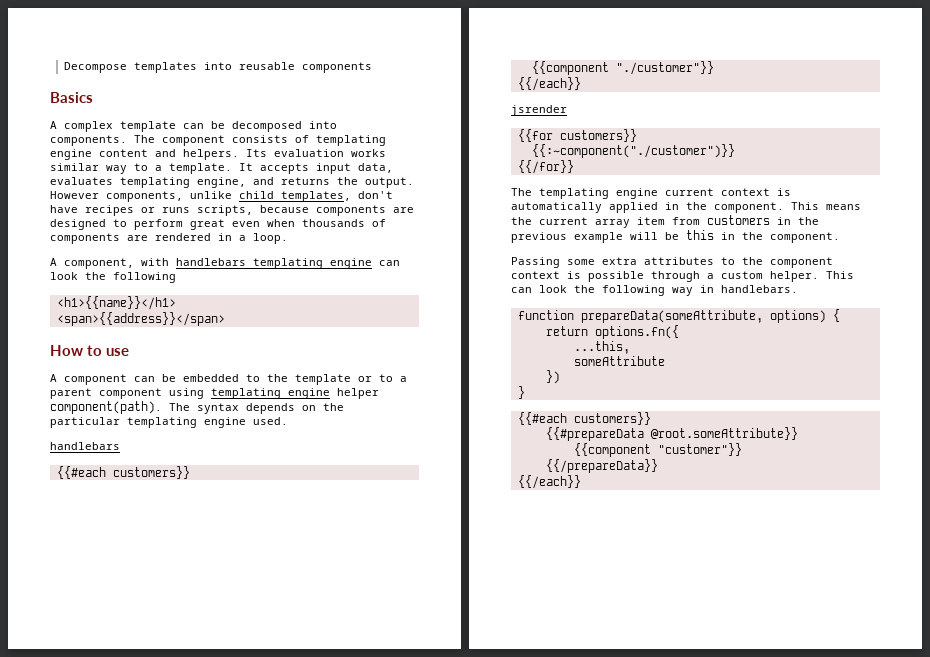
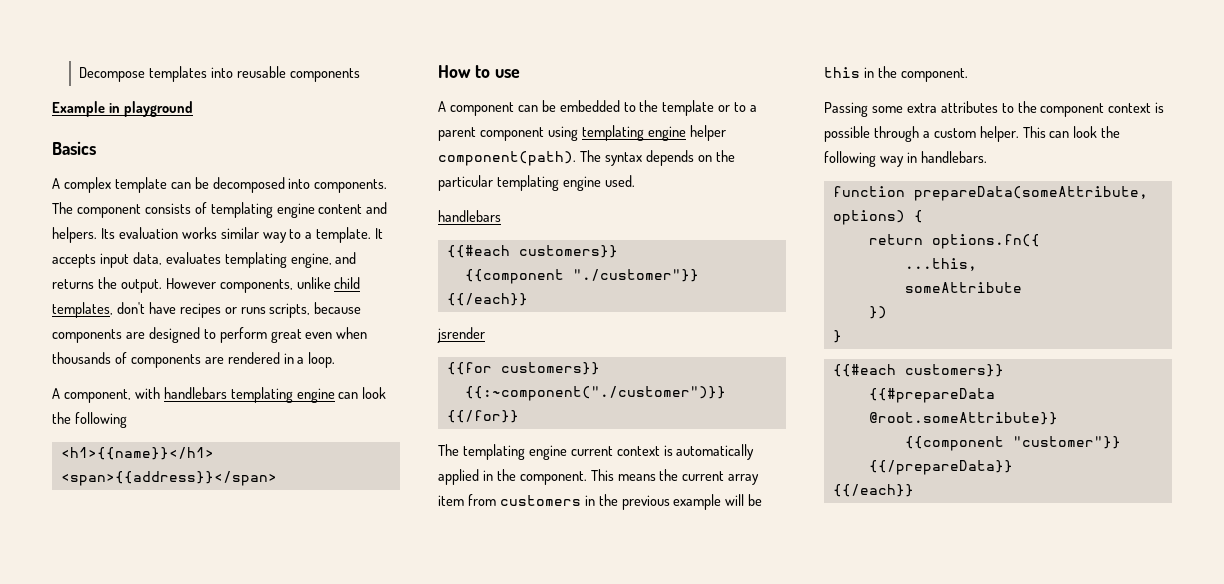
+ Example in playground

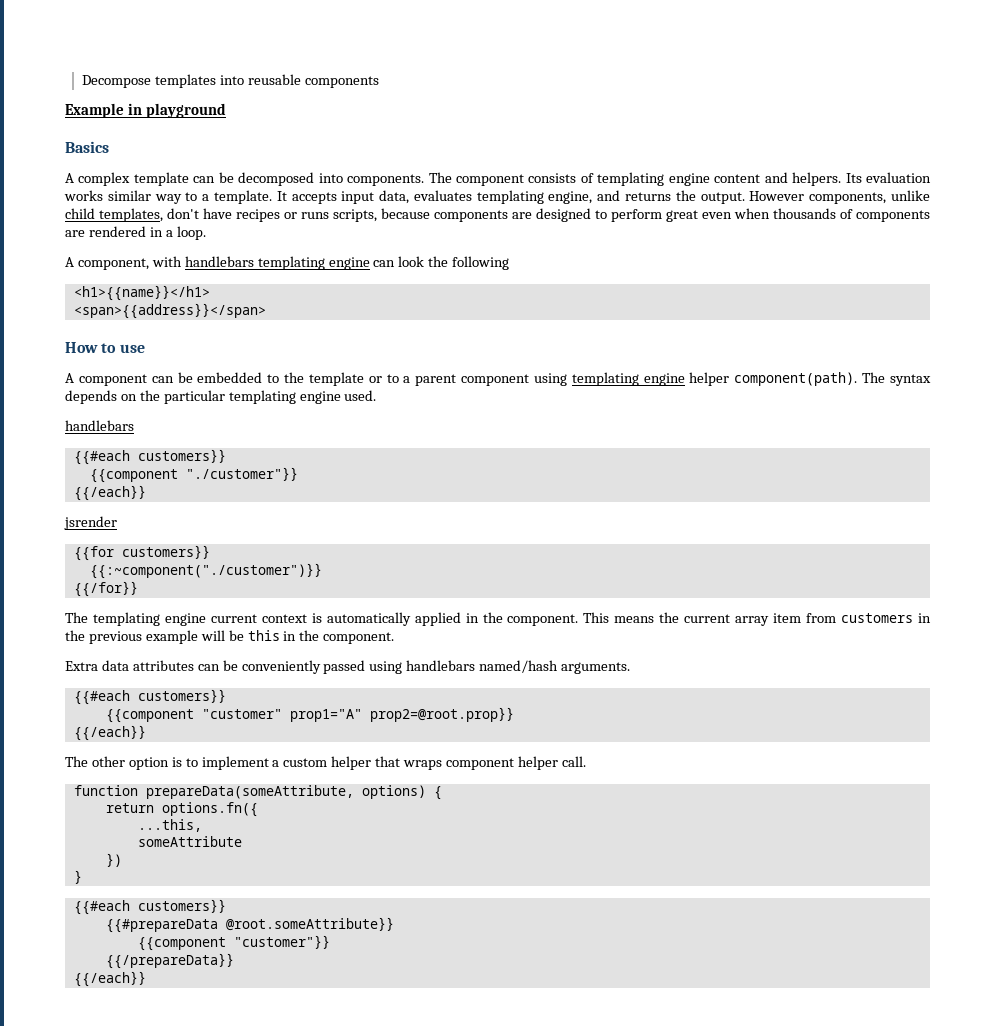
- Passing some extra attributes to the component context is possible through a custom helper. This can look the following way in handlebars.
+ Extra data attributes can be conveniently passed using handlebars named/hash arguments.
+ {{#each customers}}
+ {{component "customer" prop1="A" prop2=@root.prop}}
+ {{/each}}
+ The other option is to implement a custom helper that wraps component helper call.

